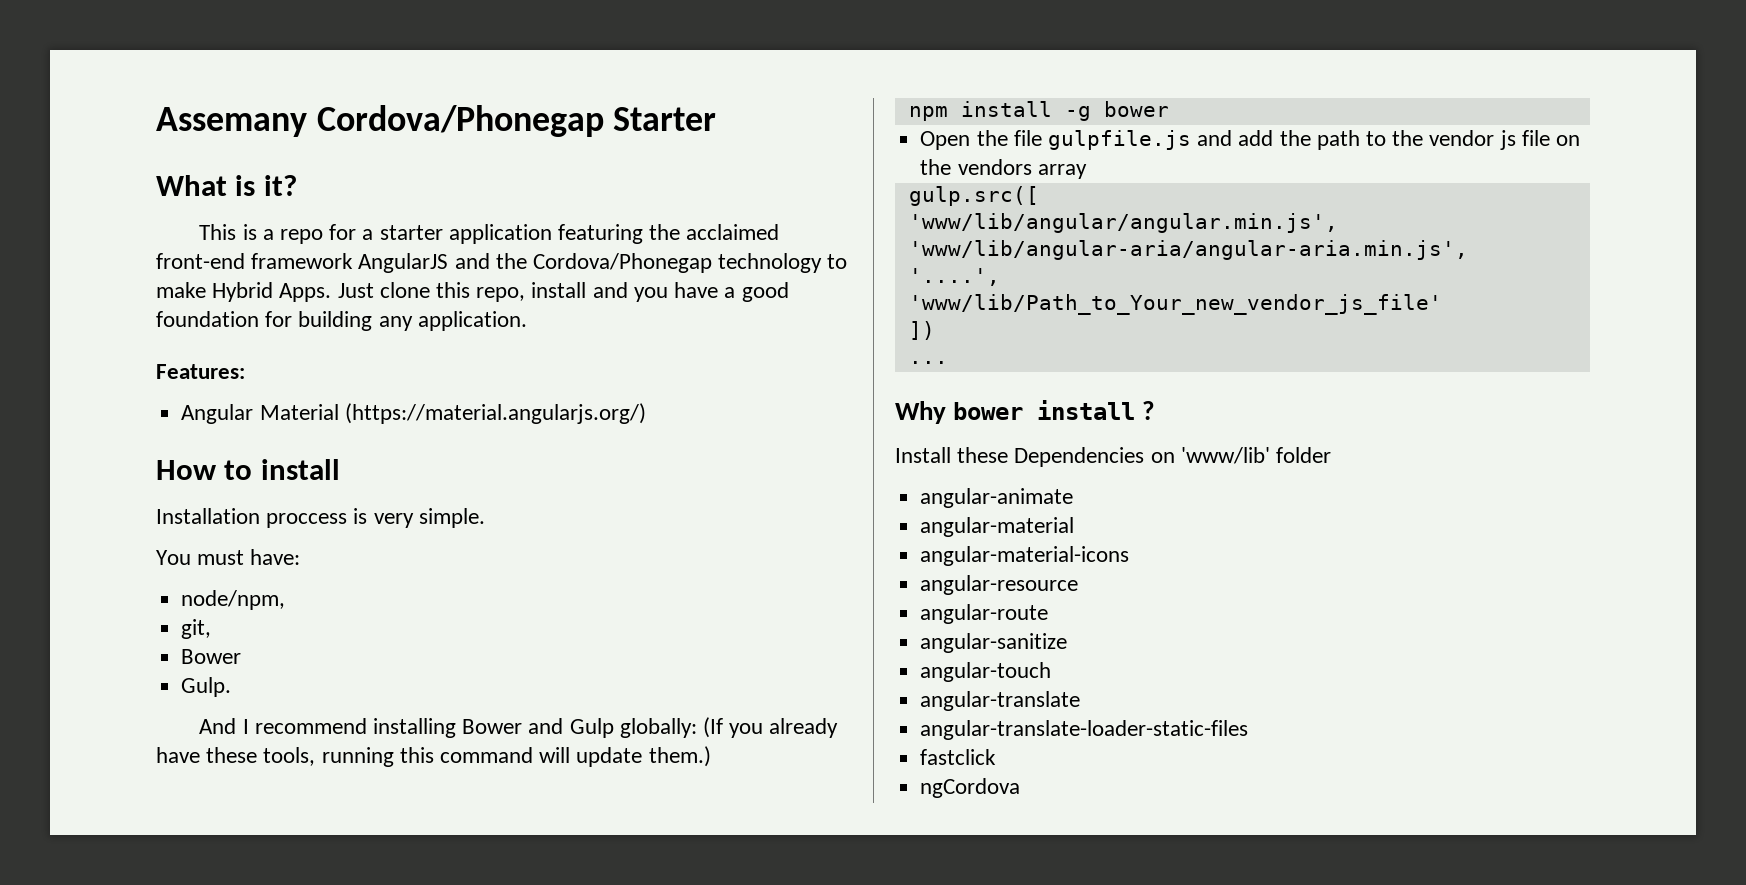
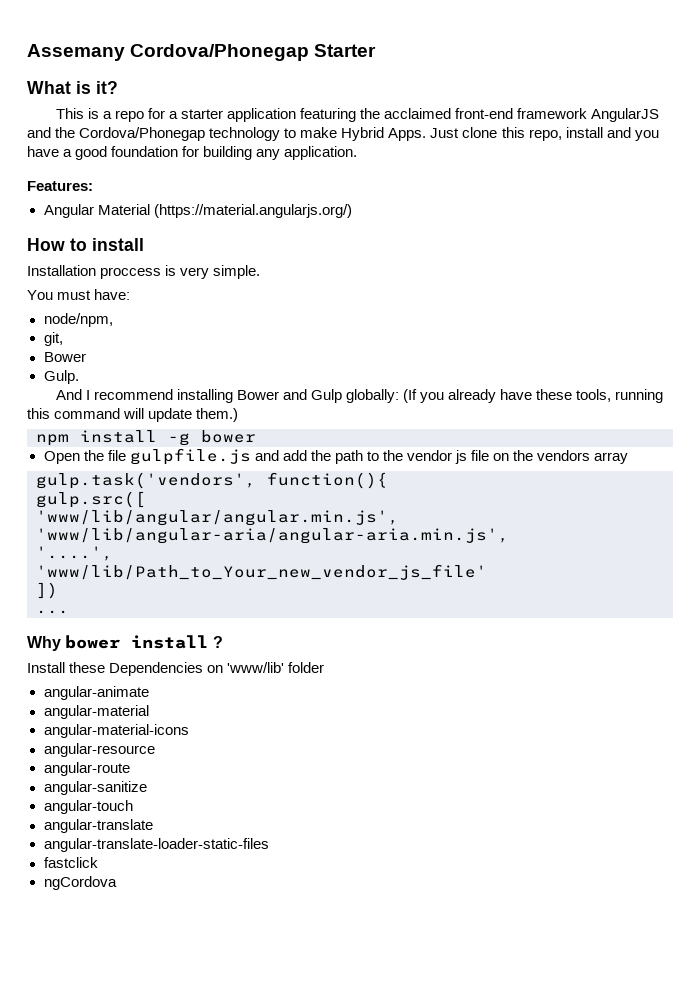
+ gulp.task('vendors', function(){

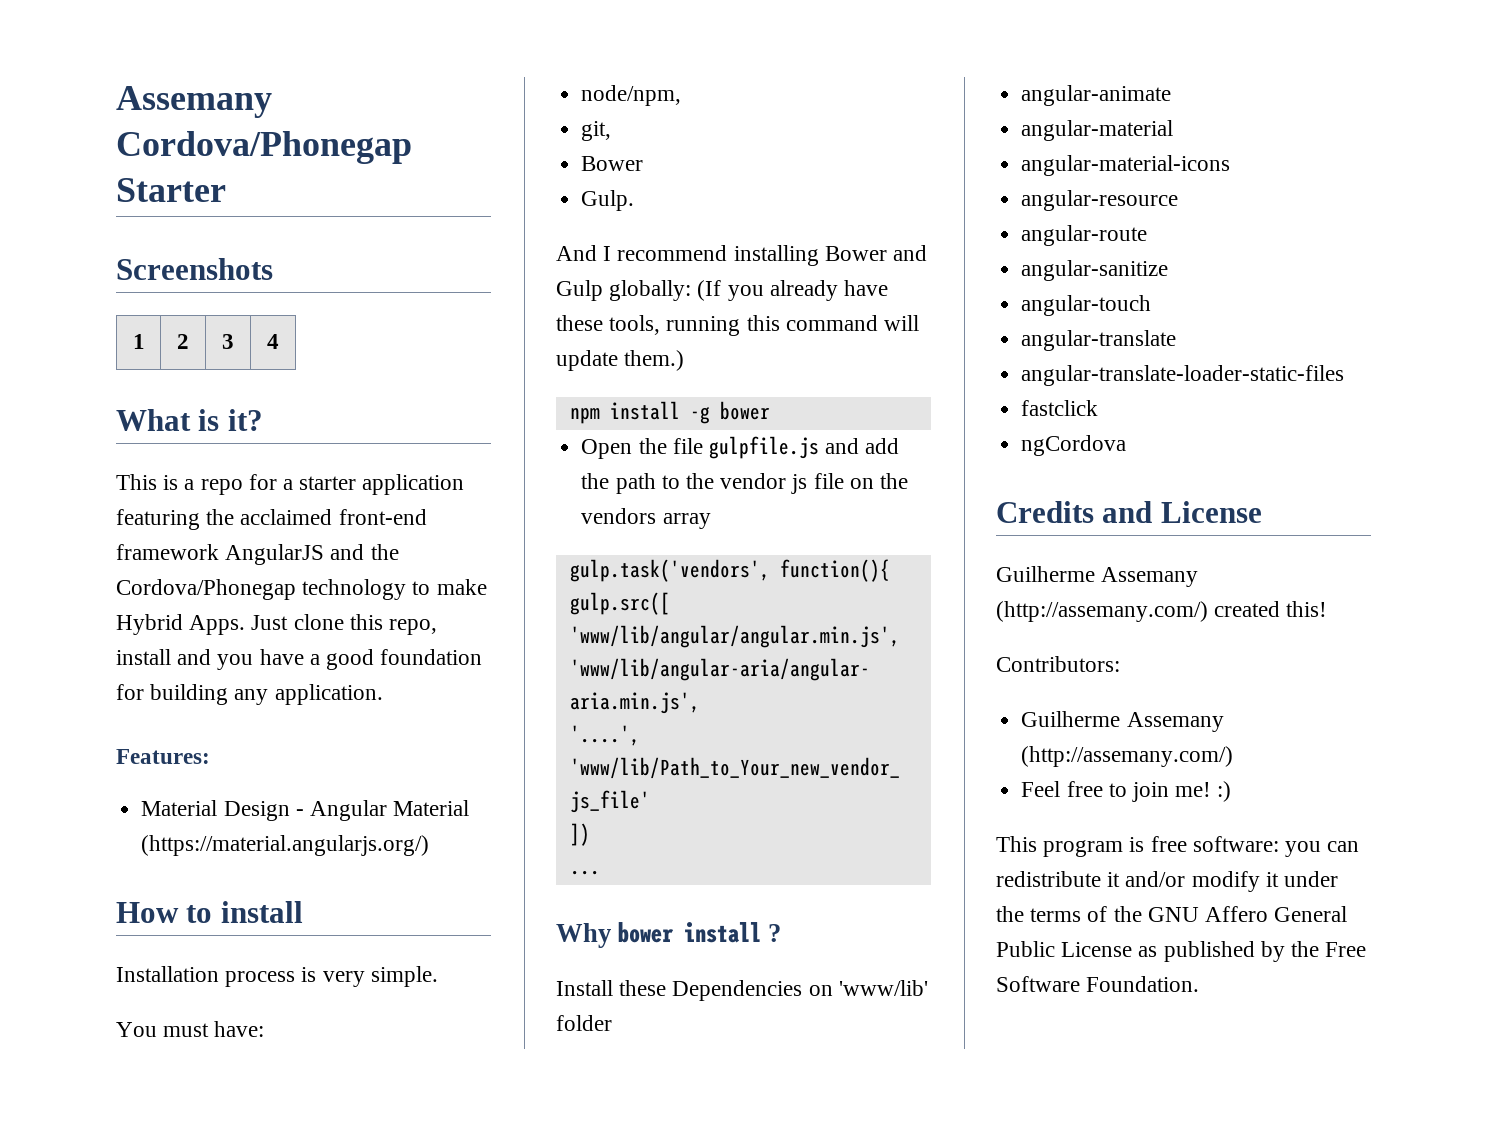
+ Screenshots
+ 1 | 2 | 3 | 4
- Angular Material (https://material.angularjs.org/)
+ Material Design - Angular Material (https://material.angularjs.org/)
- Installation proccess is very simple.
+ Installation process is very simple.
+ Credits and License
+ Guilherme Assemany (http://assemany.com/) created this!
+ Contributors:
+ Guilherme Assemany (http://assemany.com/)
+ Feel free to join me! :)
+ This program is free software: you can redistribute it and/or modify it under the terms of the GNU Affero General Public License as published by the Free Software Foundation.

